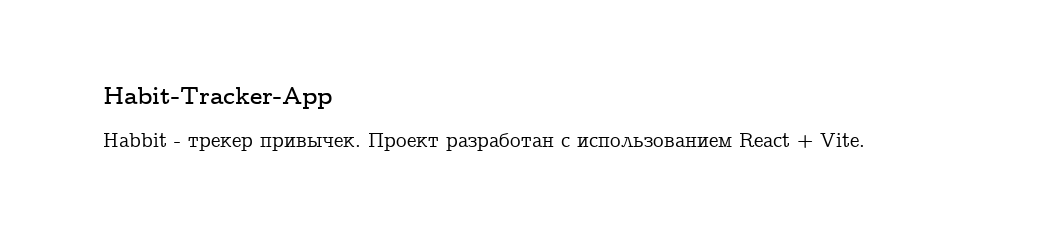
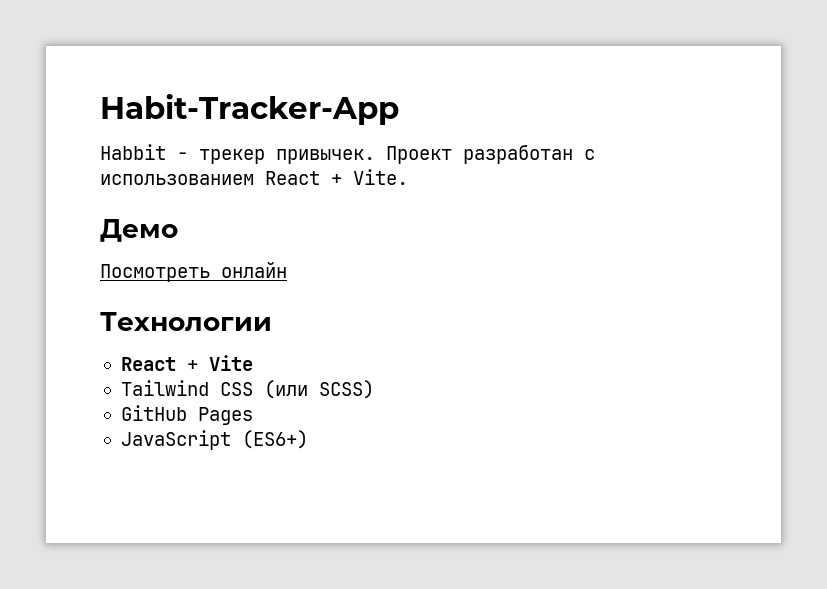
+ Демо
+ Посмотреть онлайн
+ Технологии
+ React + Vite
+ Tailwind CSS (или SCSS)
+ GitHub Pages
+ JavaScript (ES6+)

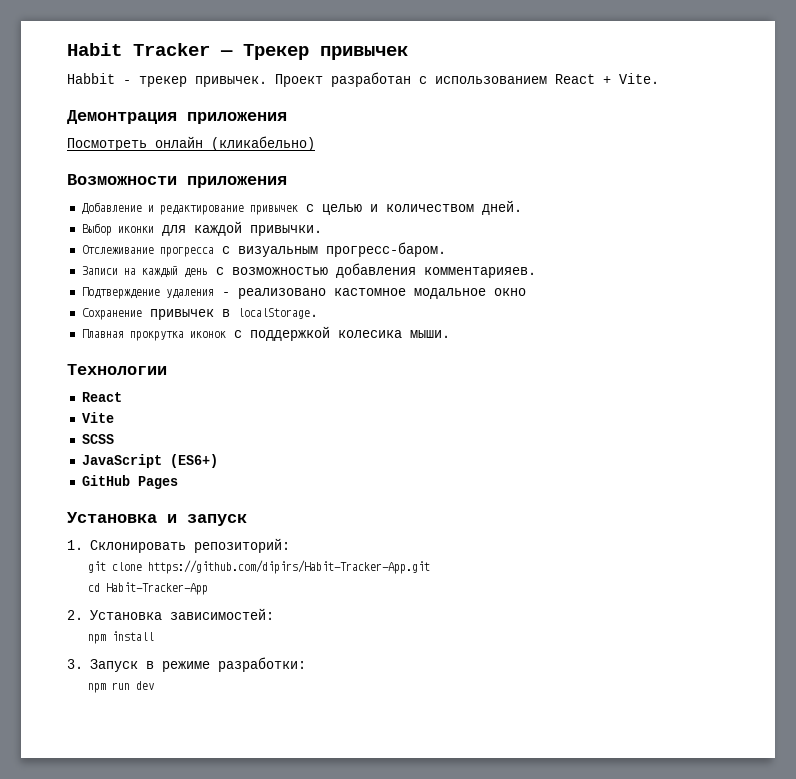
- Habit-Tracker-App
+ Habit Tracker — Трекер привычек
- Демо
+ Демонтрация приложения
- Посмотреть онлайн
+ Посмотреть онлайн (кликабельно)
+ Возможности приложения
+ Добавление и редактирование привычек с целью и количеством дней.
+ Выбор иконки для каждой привычки.
+ Отслеживание прогресса с визуальным прогресс-баром.
+ Записи на каждый день с возможностью добавления комментарияев.
+ Подтверждение удаления - реализовано кастомное модальное окно
+ Сохранение привычек в localStorage.
+ Плавная прокрутка иконок с поддержкой колесика мыши.
  Технологии
- React + Vite
+ React
+ Vite
- Tailwind CSS (или SCSS)
+ SCSS
+ JavaScript (ES6+)
  GitHub Pages
- JavaScript (ES6+)
+ Установка и запуск
+ 1. Склонировать репозиторий:
+ git clone https://github.com/dipirs/Habit-Tracker-App.git
+ cd Habit-Tracker-App
+ 2. Установка зависимостей:
+ npm install
+ 3. Запуск в режиме разработки:
+ npm run dev

